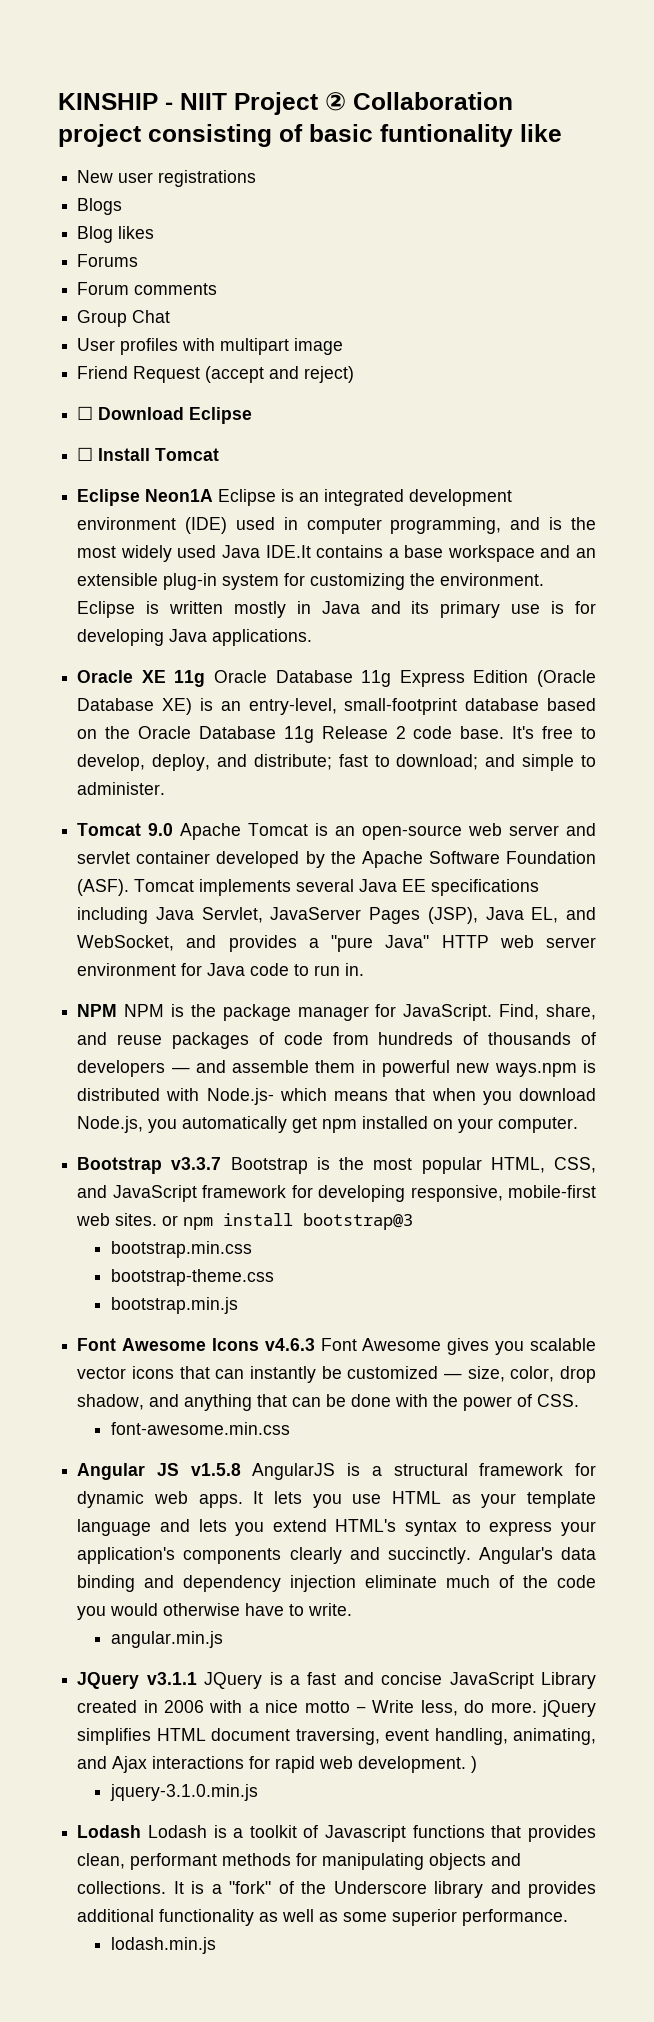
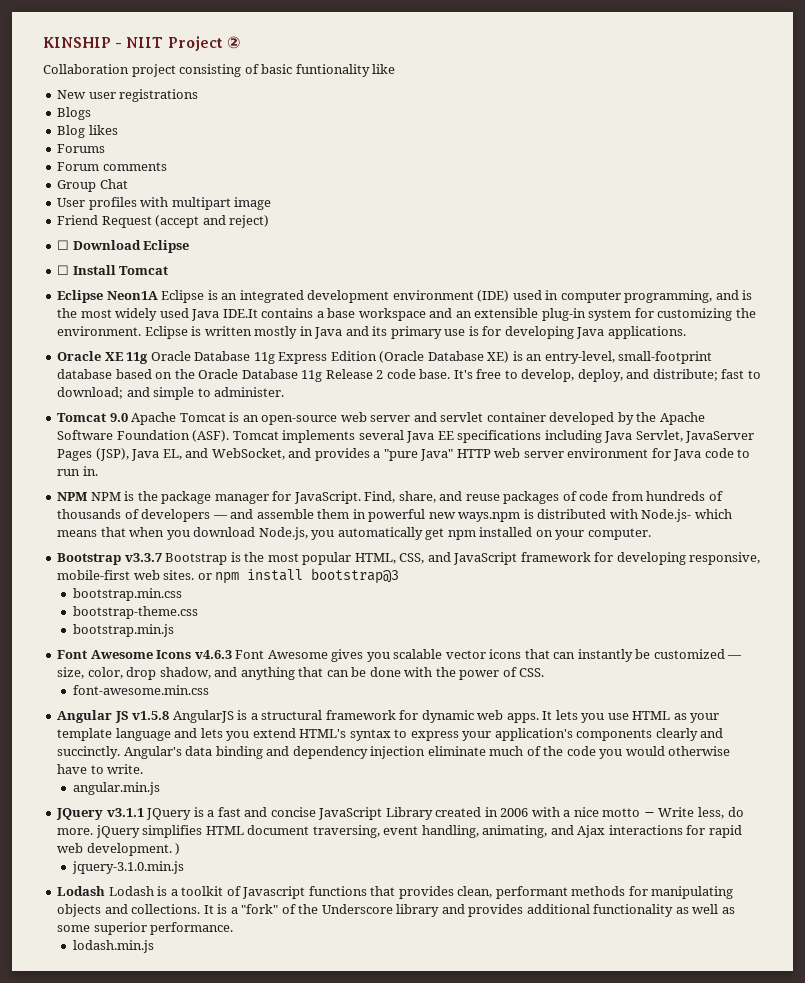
- KINSHIP - NIIT Project ② Collaboration project consisting of basic funtionality like
+ KINSHIP - NIIT Project ②
+ Collaboration project consisting of basic funtionality like

